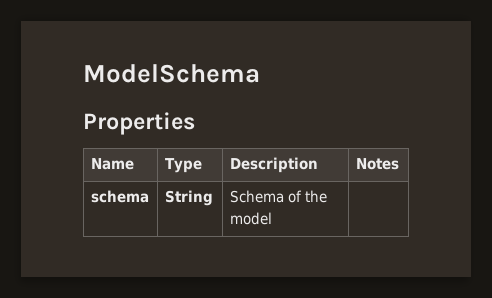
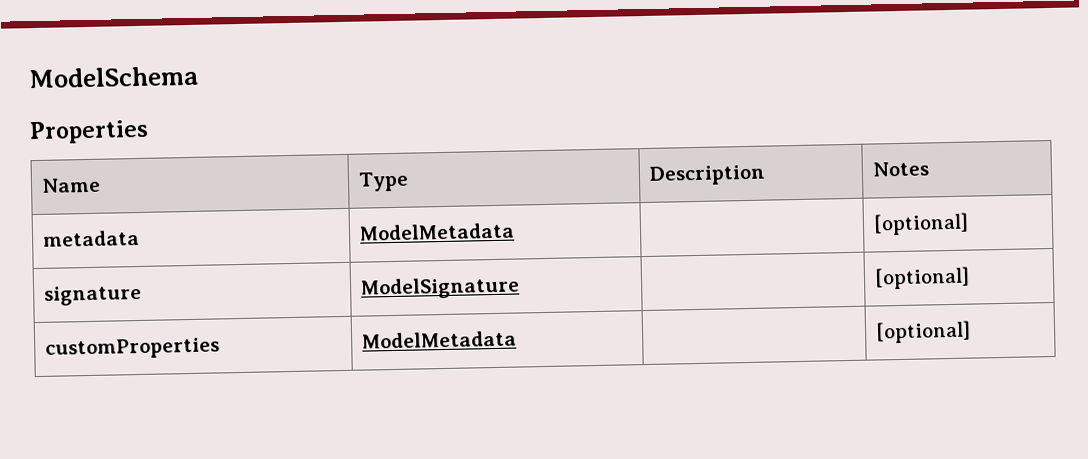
- schema | String | Schema of the model |
+ metadata | ModelMetadata | | [optional]
+ signature | ModelSignature | | [optional]
+ customProperties | ModelMetadata | | [optional]

